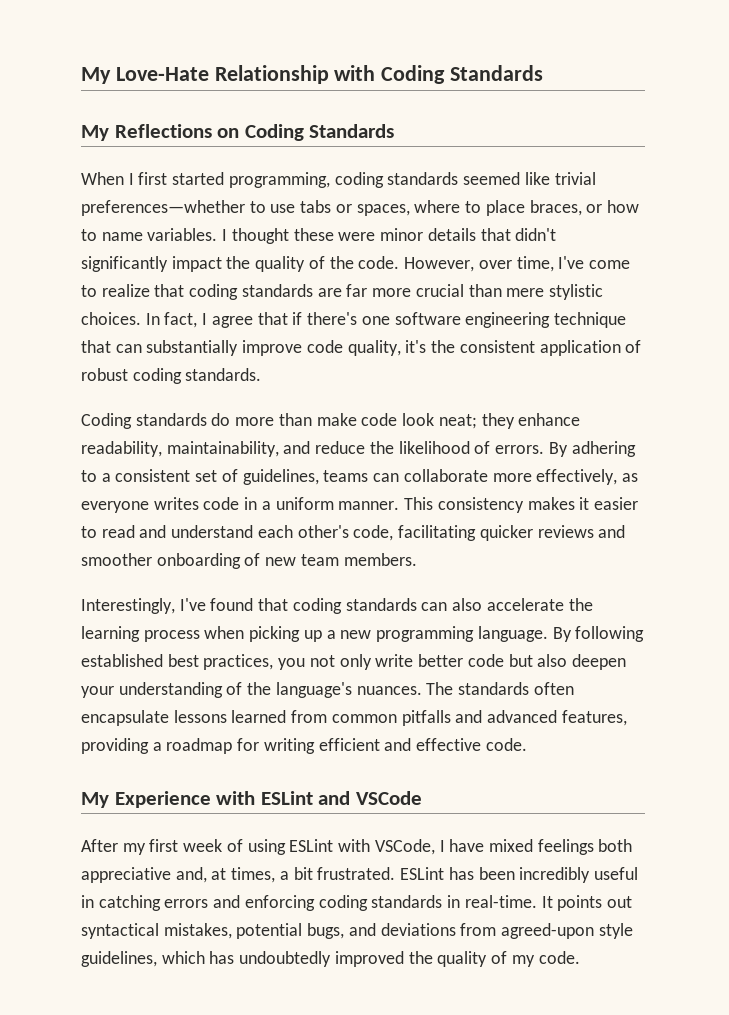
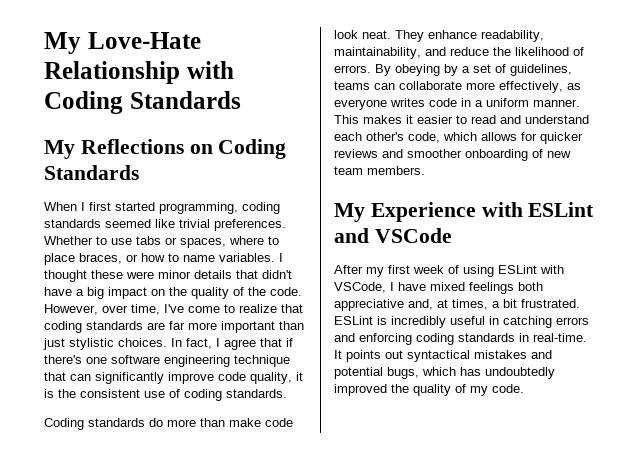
- When I first started programming, coding standards seemed like trivial preferences—whether to use tabs or spaces, where to place braces, or how to name variables.
+ When I first started programming, coding standards seemed like trivial preferences. Whether to use tabs or spaces, where to place braces, or how to name variables.
- I thought these were minor details that didn't significantly impact the quality of the code.
+ I thought these were minor details that didn't have a big impact on the quality of the code.
- However, over time, I've come to realize that coding standards are far more crucial than mere stylistic choices.
+ However, over time, I've come to realize that coding standards are far more important than just stylistic choices.
- In fact, I agree that if there's one software engineering technique that can substantially improve code quality, it's the consistent application of robust coding standards.
+ In fact, I agree that if there's one software engineering technique that can significantly improve code quality, it is the consistent use of coding standards.
- Coding standards do more than make code look neat; they enhance readability, maintainability, and reduce the likelihood of errors.
+ Coding standards do more than make code look neat. They enhance readability, maintainability, and reduce the likelihood of errors.
- By adhering to a consistent set of guidelines, teams can collaborate more effectively, as everyone writes code in a uniform manner.
+ By obeying by a set of guidelines, teams can collaborate more effectively, as everyone writes code in a uniform manner.
- This consistency makes it easier to read and understand each other's code, facilitating quicker reviews and smoother onboarding of new team members.
+ This makes it easier to read and understand each other's code, which allows for quicker reviews and smoother onboarding of new team members.
- Interestingly, I've found that coding standards can also accelerate the learning process when picking up a new programming language. By following established best practices, you not only write better code but also deepen your understanding of the language's nuances. The standards often encapsulate lessons learned from common pitfalls and advanced features, providing a roadmap for writing efficient and effective code.
- ESLint has been incredibly useful in catching errors and enforcing coding standards in real-time.
+ ESLint is incredibly useful in catching errors and enforcing coding standards in real-time.
- It points out syntactical mistakes, potential bugs, and deviations from agreed-upon style guidelines, which has undoubtedly improved the quality of my code.
+ It points out syntactical mistakes and potential bugs, which has undoubtedly improved the quality of my code.

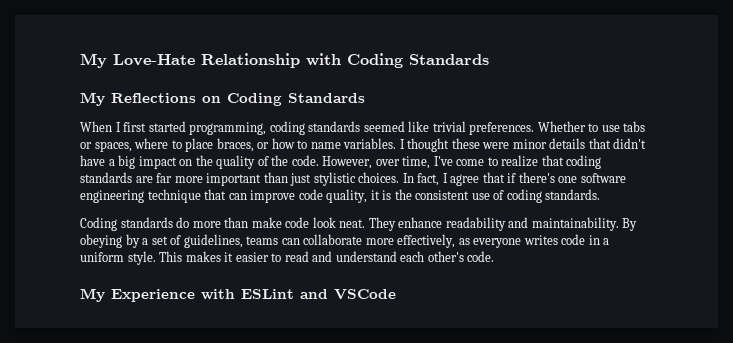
- In fact, I agree that if there's one software engineering technique that can significantly improve code quality, it is the consistent use of coding standards.
+ In fact, I agree that if there's one software engineering technique that can improve code quality, it is the consistent use of coding standards.
- They enhance readability, maintainability, and reduce the likelihood of errors.
+ They enhance readability and maintainability.
- By obeying by a set of guidelines, teams can collaborate more effectively, as everyone writes code in a uniform manner.
+ By obeying by a set of guidelines, teams can collaborate more effectively, as everyone writes code in a uniform style.
- This makes it easier to read and understand each other's code, which allows for quicker reviews and smoother onboarding of new team members.
+ This makes it easier to read and understand each other's code.
- After my first week of using ESLint with VSCode, I have mixed feelings both appreciative and, at times, a bit frustrated. ESLint is incredibly useful in catching errors and enforcing coding standards in real-time. It points out syntactical mistakes and potential bugs, which has undoubtedly improved the quality of my code.

